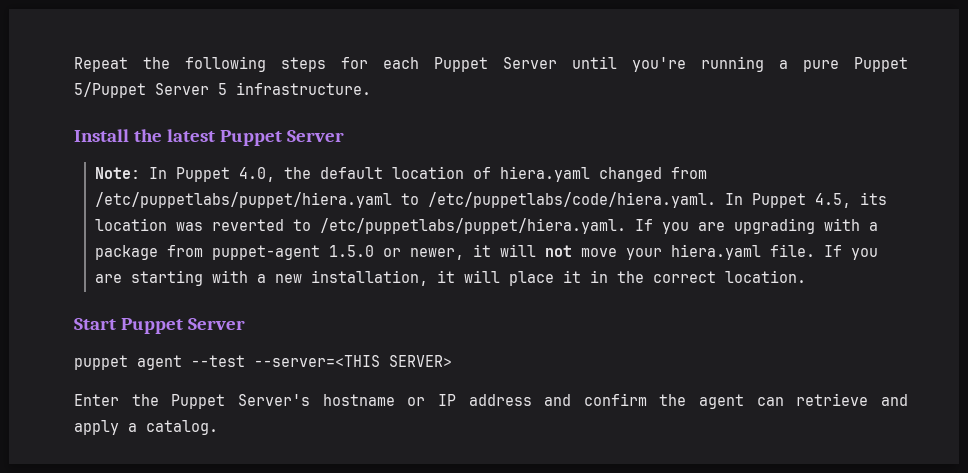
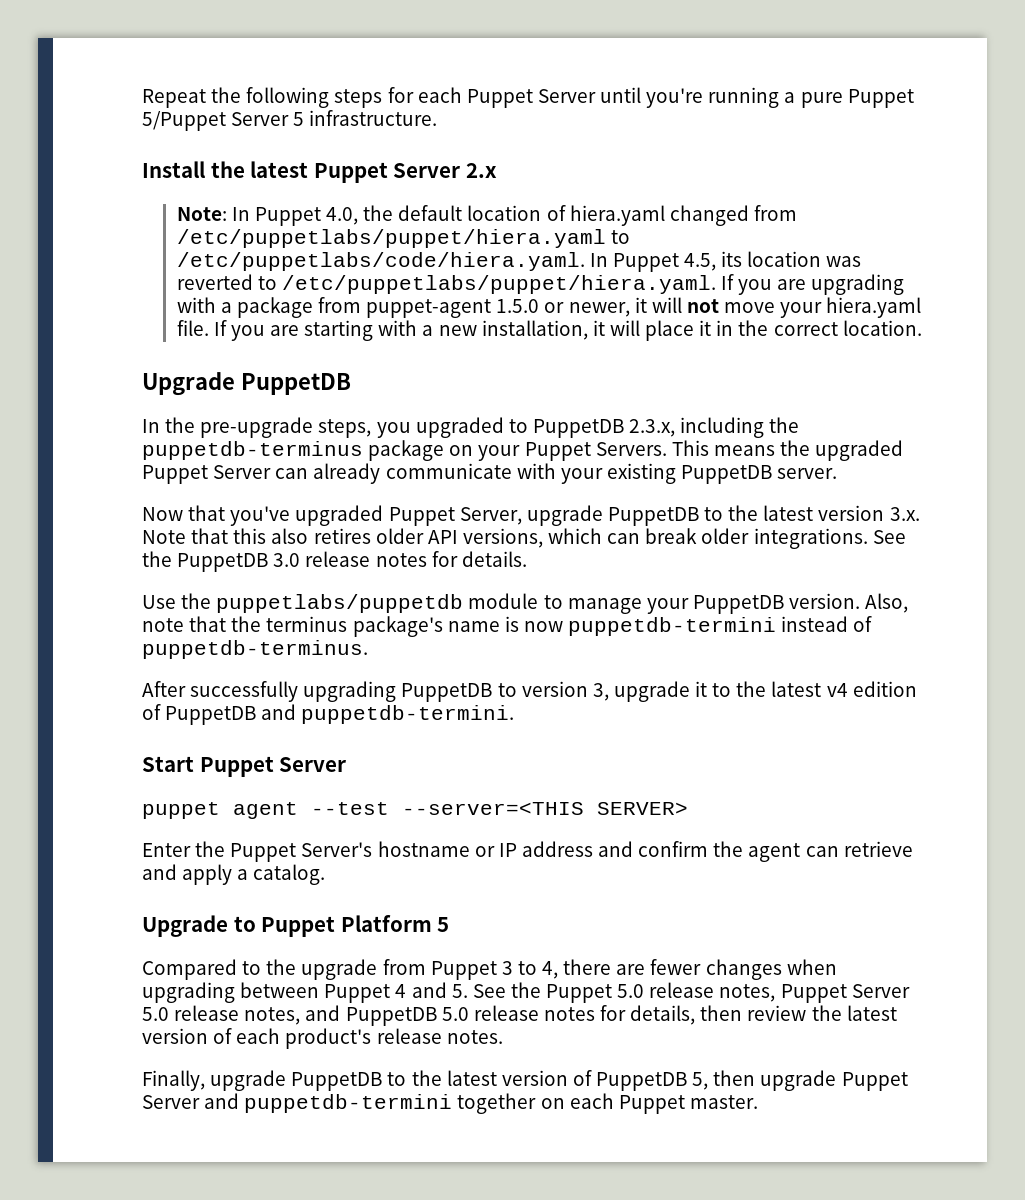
- Install the latest Puppet Server
+ Install the latest Puppet Server 2.x
+ Upgrade PuppetDB
+ In the pre-upgrade steps, you upgraded to PuppetDB 2.3.x, including the puppetdb-terminus package on your Puppet Servers. This means the upgraded Puppet Server can already communicate with your existing PuppetDB server.
+ Now that you've upgraded Puppet Server, upgrade PuppetDB to the latest version 3.x. Note that this also retires older API versions, which can break older integrations. See the PuppetDB 3.0 release notes for details.
+ Use the puppetlabs/puppetdb module to manage your PuppetDB version. Also, note that the terminus package's name is now puppetdb-termini instead of puppetdb-terminus.
+ After successfully upgrading PuppetDB to version 3, upgrade it to the latest v4 edition of PuppetDB and puppetdb-termini.
+ Upgrade to Puppet Platform 5
+ Compared to the upgrade from Puppet 3 to 4, there are fewer changes when upgrading between Puppet 4 and 5. See the Puppet 5.0 release notes, Puppet Server 5.0 release notes, and PuppetDB 5.0 release notes for details, then review the latest version of each product's release notes.
+ Finally, upgrade PuppetDB to the latest version of PuppetDB 5, then upgrade Puppet Server and puppetdb-termini together on each Puppet master.

